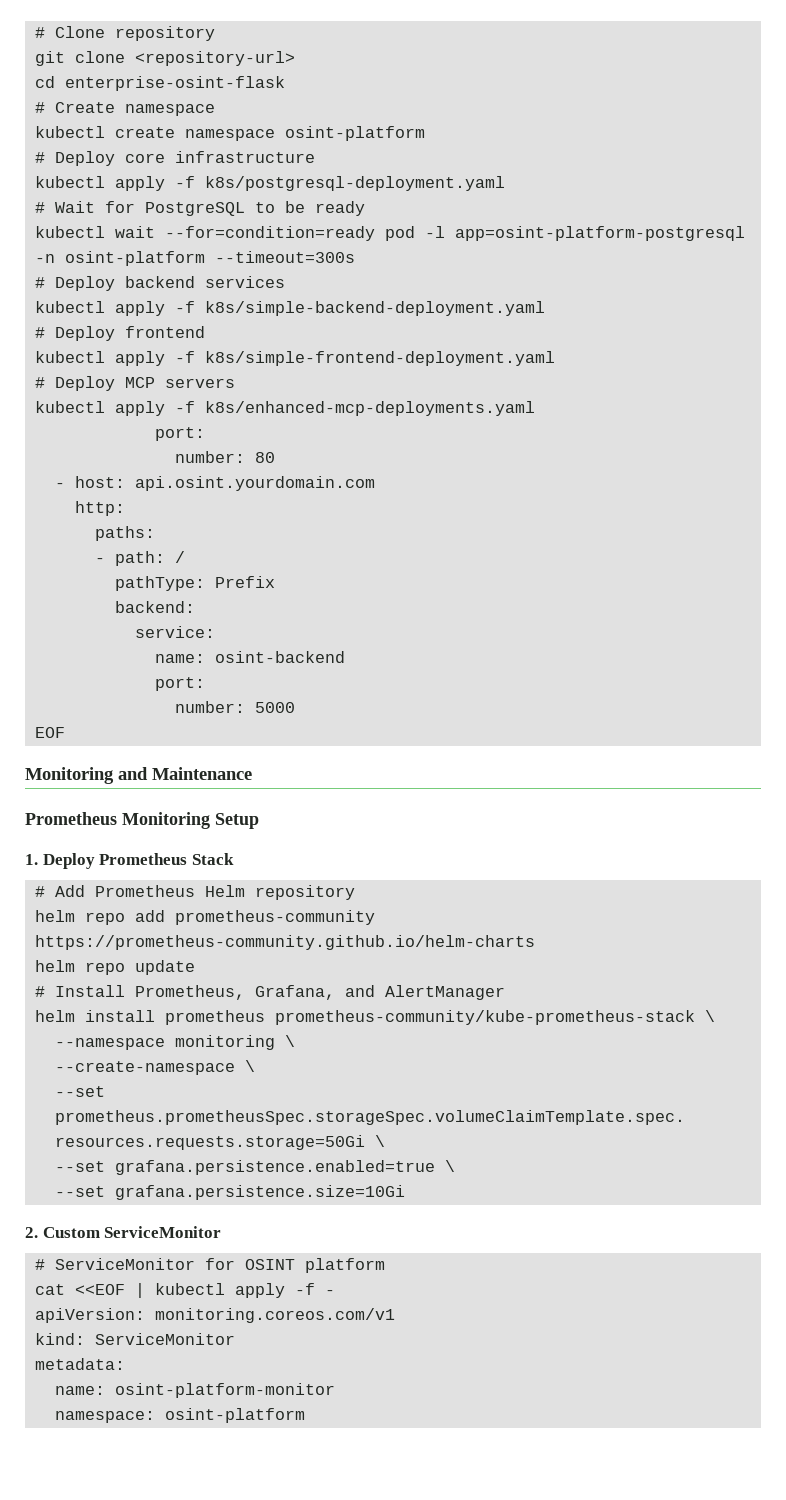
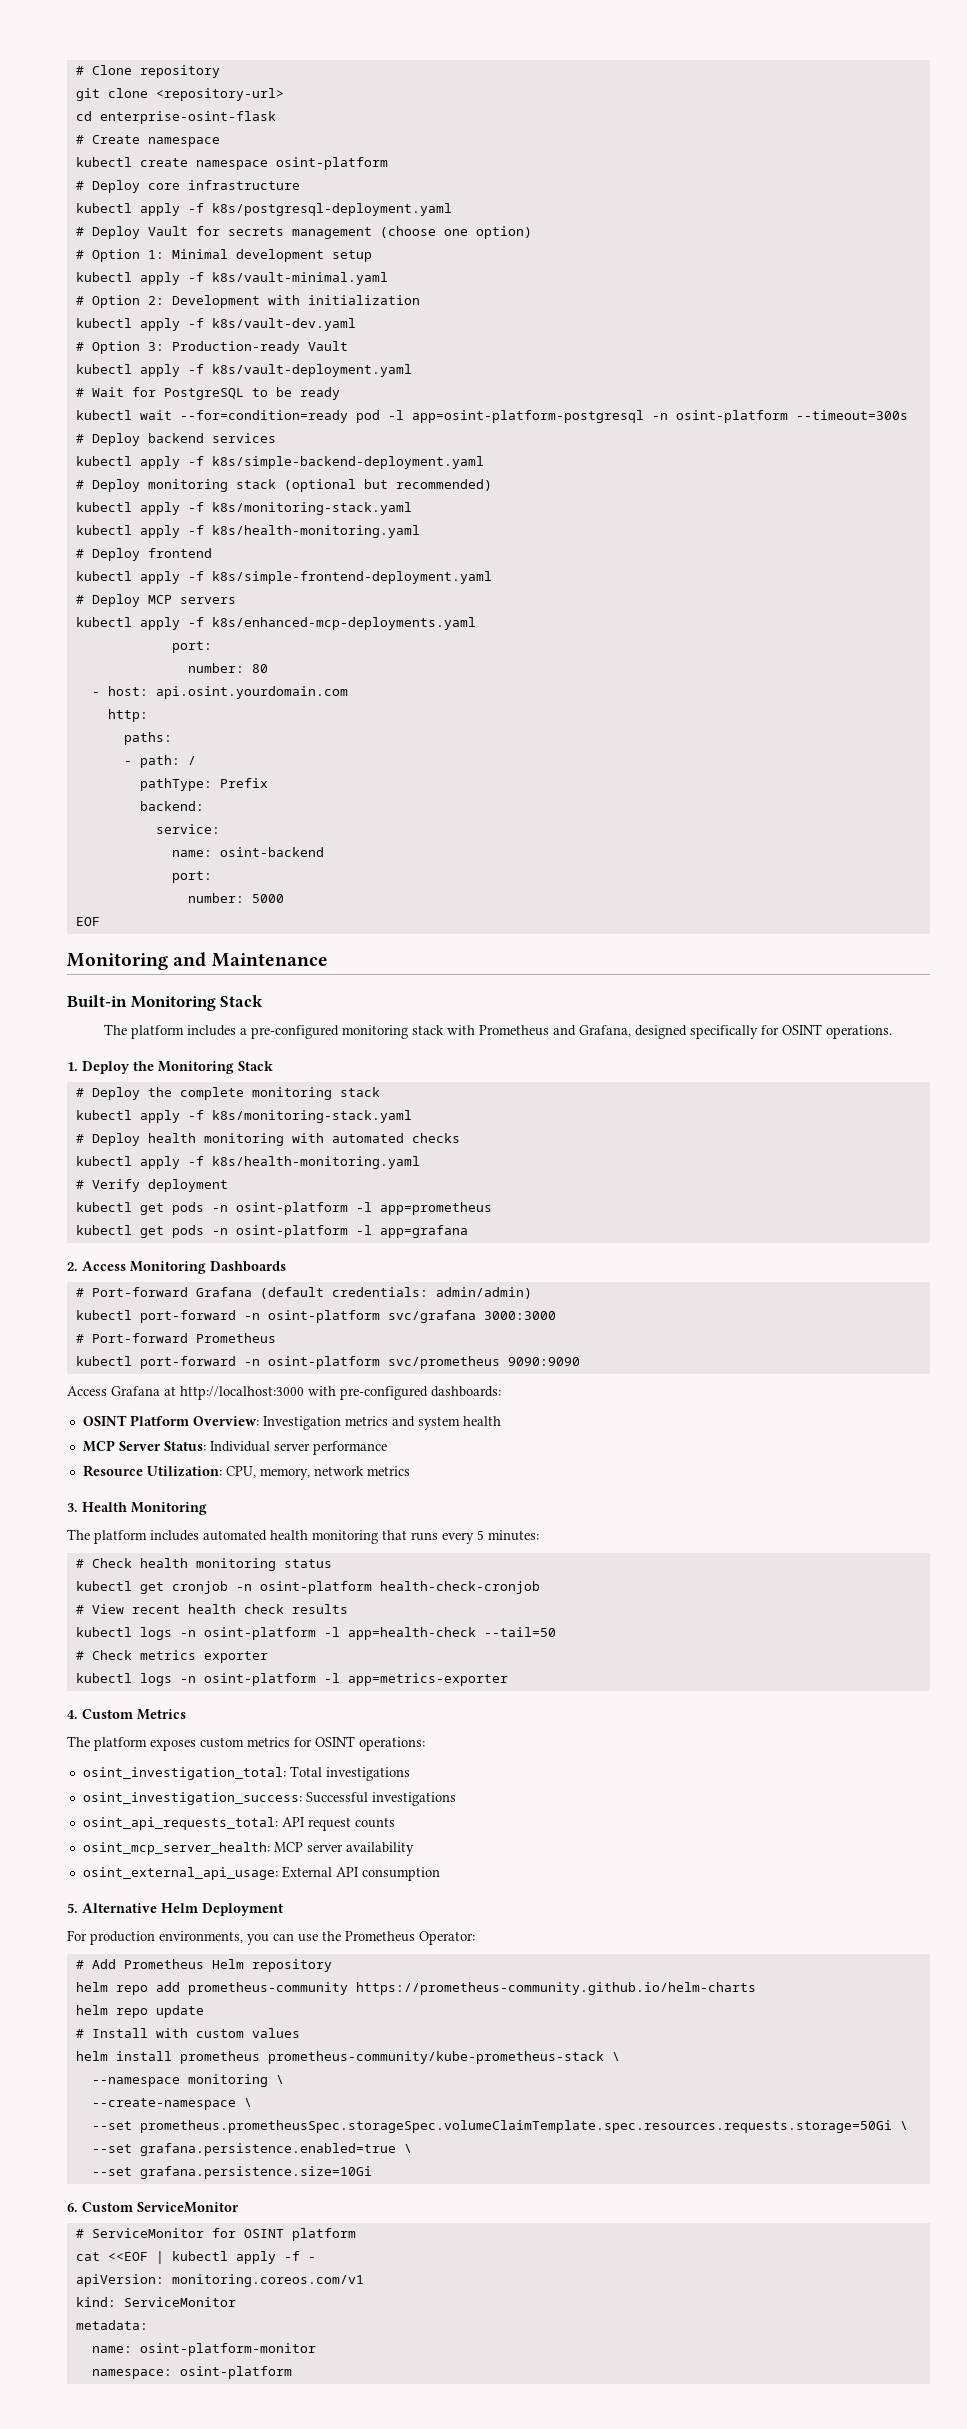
+ # Deploy Vault for secrets management (choose one option)
+ # Option 1: Minimal development setup
+ kubectl apply -f k8s/vault-minimal.yaml
+ # Option 2: Development with initialization
+ kubectl apply -f k8s/vault-dev.yaml
+ # Option 3: Production-ready Vault
+ kubectl apply -f k8s/vault-deployment.yaml
+ # Deploy monitoring stack (optional but recommended)
+ kubectl apply -f k8s/monitoring-stack.yaml
+ kubectl apply -f k8s/health-monitoring.yaml
- Prometheus Monitoring Setup
- 1. Deploy Prometheus Stack
+ Built-in Monitoring Stack
+ The platform includes a pre-configured monitoring stack with Prometheus and Grafana, designed specifically for OSINT operations.
+ 1. Deploy the Monitoring Stack
+ # Deploy the complete monitoring stack
+ kubectl apply -f k8s/monitoring-stack.yaml
+ # Deploy health monitoring with automated checks
+ kubectl apply -f k8s/health-monitoring.yaml
+ # Verify deployment
+ kubectl get pods -n osint-platform -l app=prometheus
+ kubectl get pods -n osint-platform -l app=grafana
+ 2. Access Monitoring Dashboards
+ # Port-forward Grafana (default credentials: admin/admin)
+ kubectl port-forward -n osint-platform svc/grafana 3000:3000
+ # Port-forward Prometheus
+ kubectl port-forward -n osint-platform svc/prometheus 9090:9090
+ Access Grafana at http://localhost:3000 with pre-configured dashboards:
+ OSINT Platform Overview: Investigation metrics and system health
+ MCP Server Status: Individual server performance
+ Resource Utilization: CPU, memory, network metrics
+ 3. Health Monitoring
+ The platform includes automated health monitoring that runs every 5 minutes:
+ # Check health monitoring status
+ kubectl get cronjob -n osint-platform health-check-cronjob
+ # View recent health check results
+ kubectl logs -n osint-platform -l app=health-check --tail=50
+ # Check metrics exporter
+ kubectl logs -n osint-platform -l app=metrics-exporter
+ 4. Custom Metrics
+ The platform exposes custom metrics for OSINT operations:
+ osint_investigation_total: Total investigations
+ osint_investigation_success: Successful investigations
+ osint_api_requests_total: API request counts
+ osint_mcp_server_health: MCP server availability
+ osint_external_api_usage: External API consumption
+ 5. Alternative Helm Deployment
+ For production environments, you can use the Prometheus Operator:
- # Install Prometheus, Grafana, and AlertManager
+ # Install with custom values
- 2. Custom ServiceMonitor
+ 6. Custom ServiceMonitor

